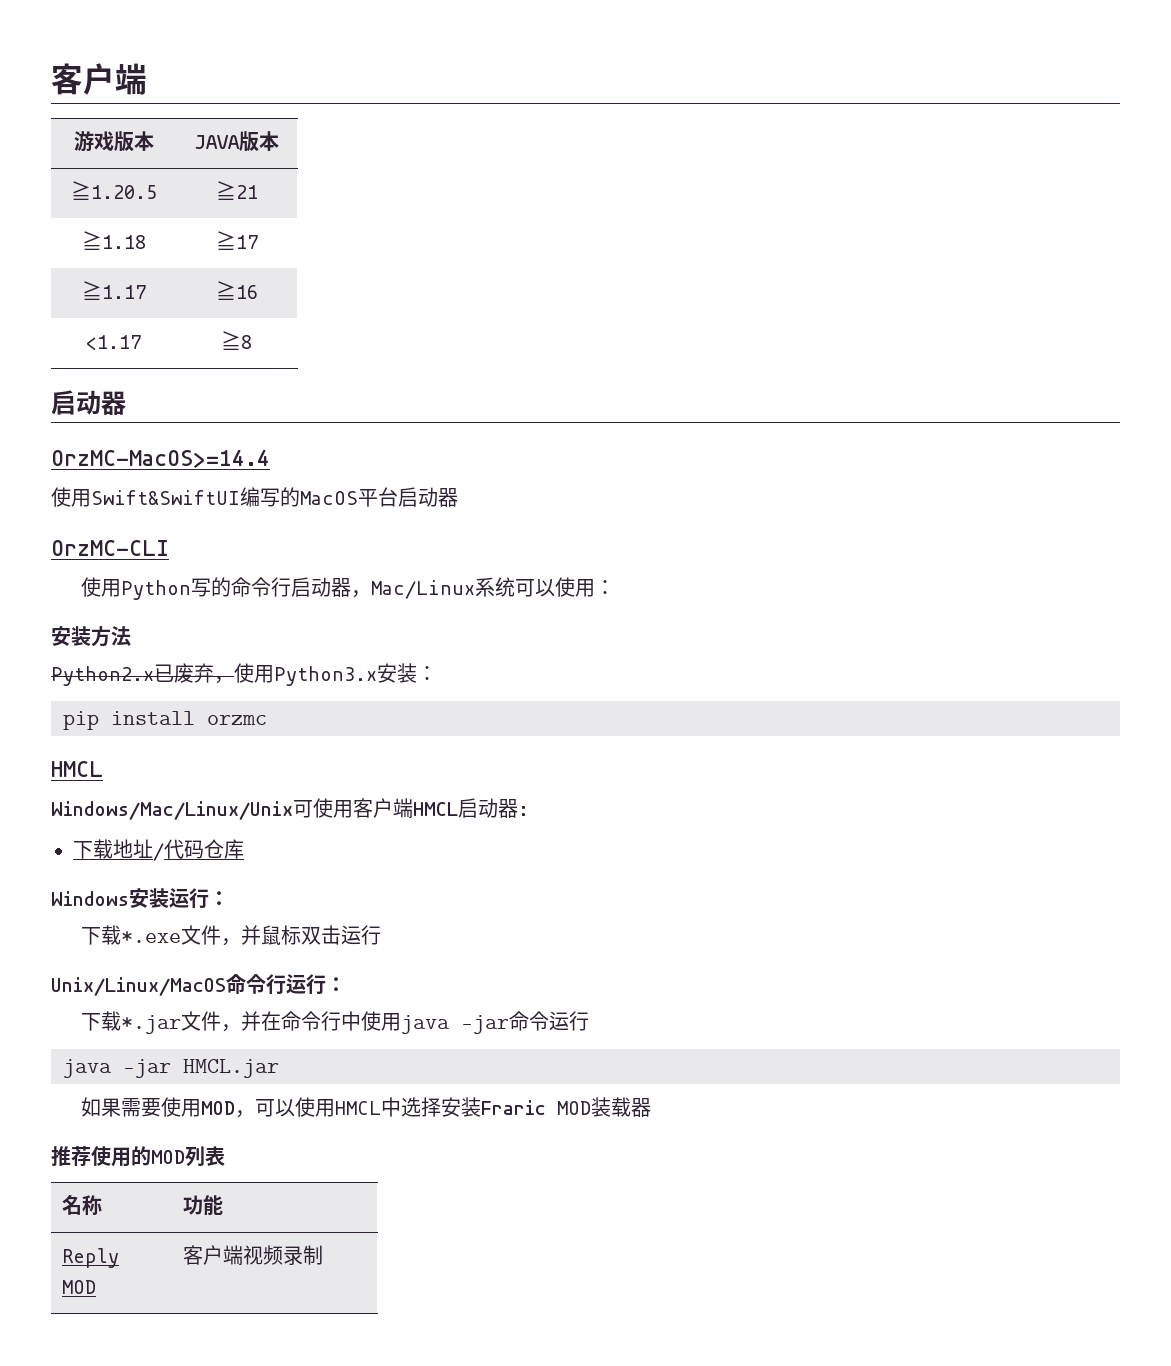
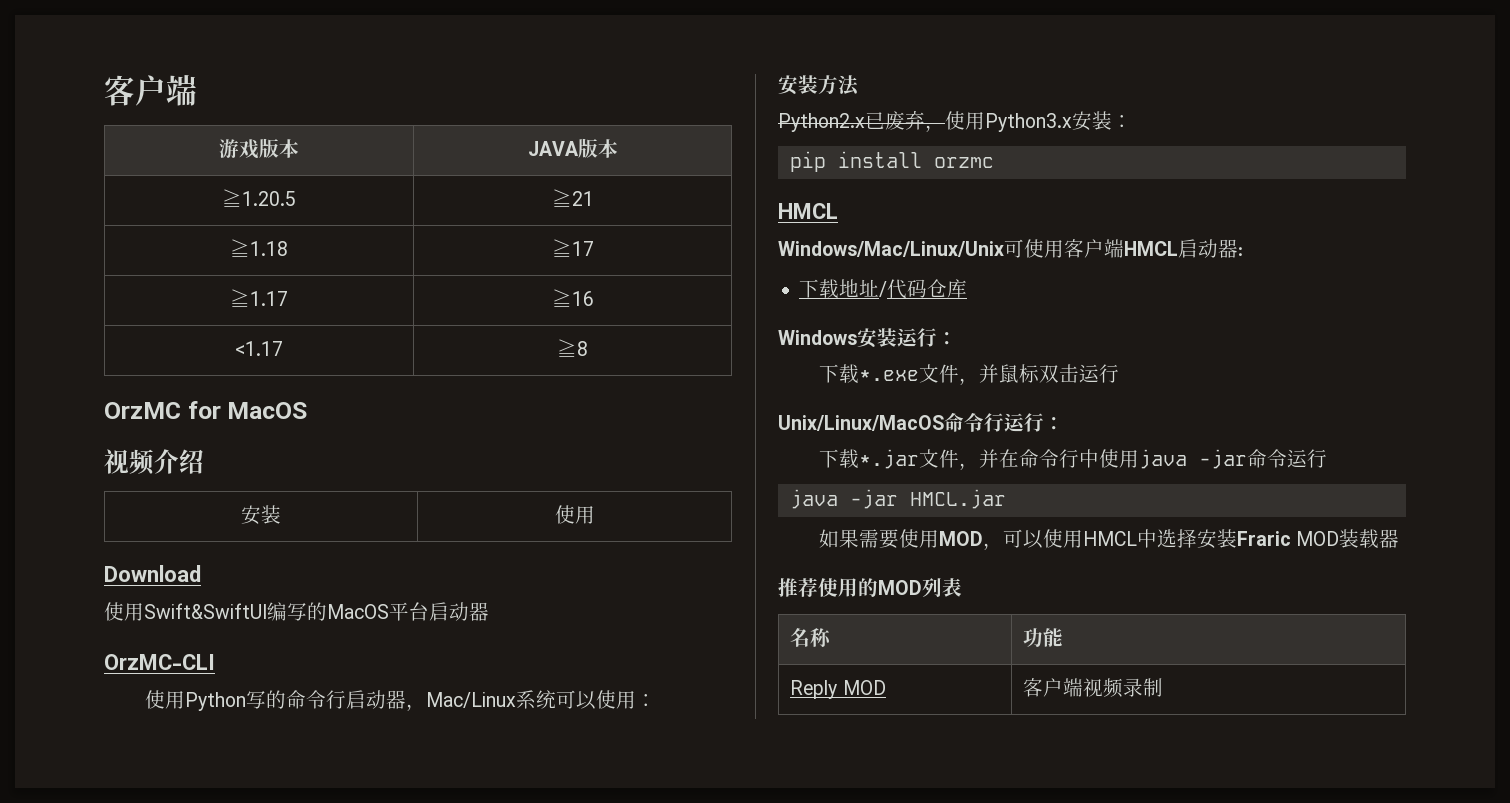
  <1.17 | ≧8
- 启动器
- OrzMC-MacOS>=14.4
+ OrzMC for MacOS
+ 视频介绍
+ 安装 | 使用
+ Download

